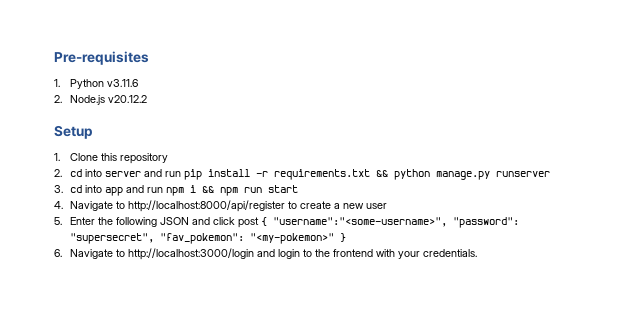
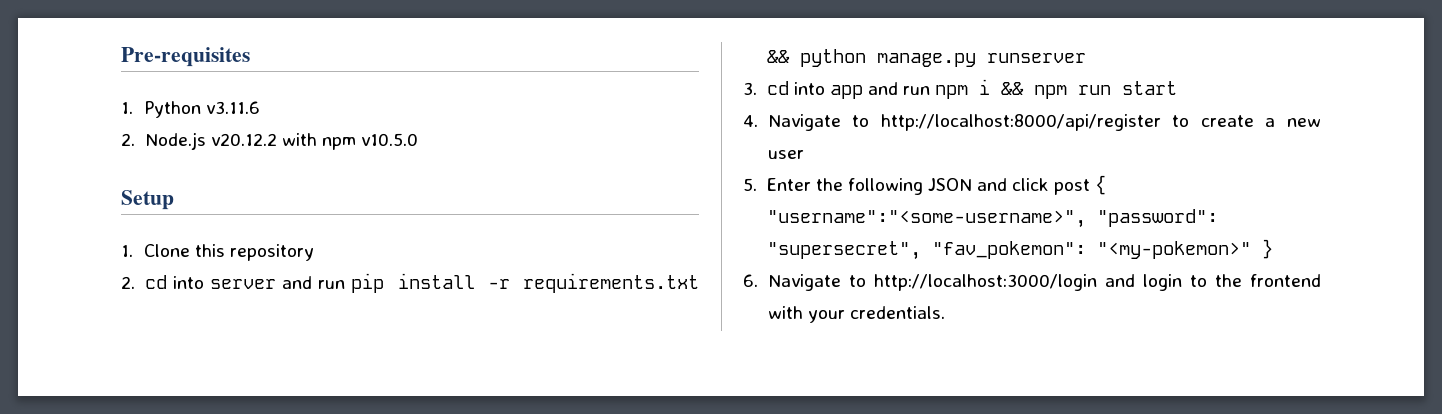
- 2. Node.js v20.12.2
+ 2. Node.js v20.12.2 with npm v10.5.0

